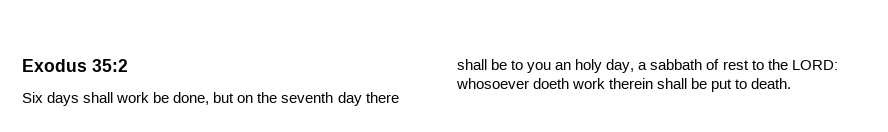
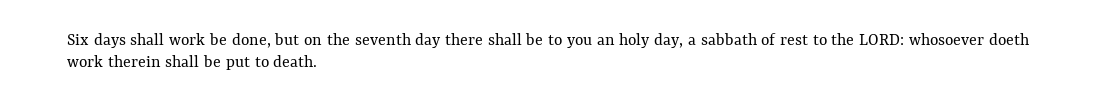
- Exodus 35:2

